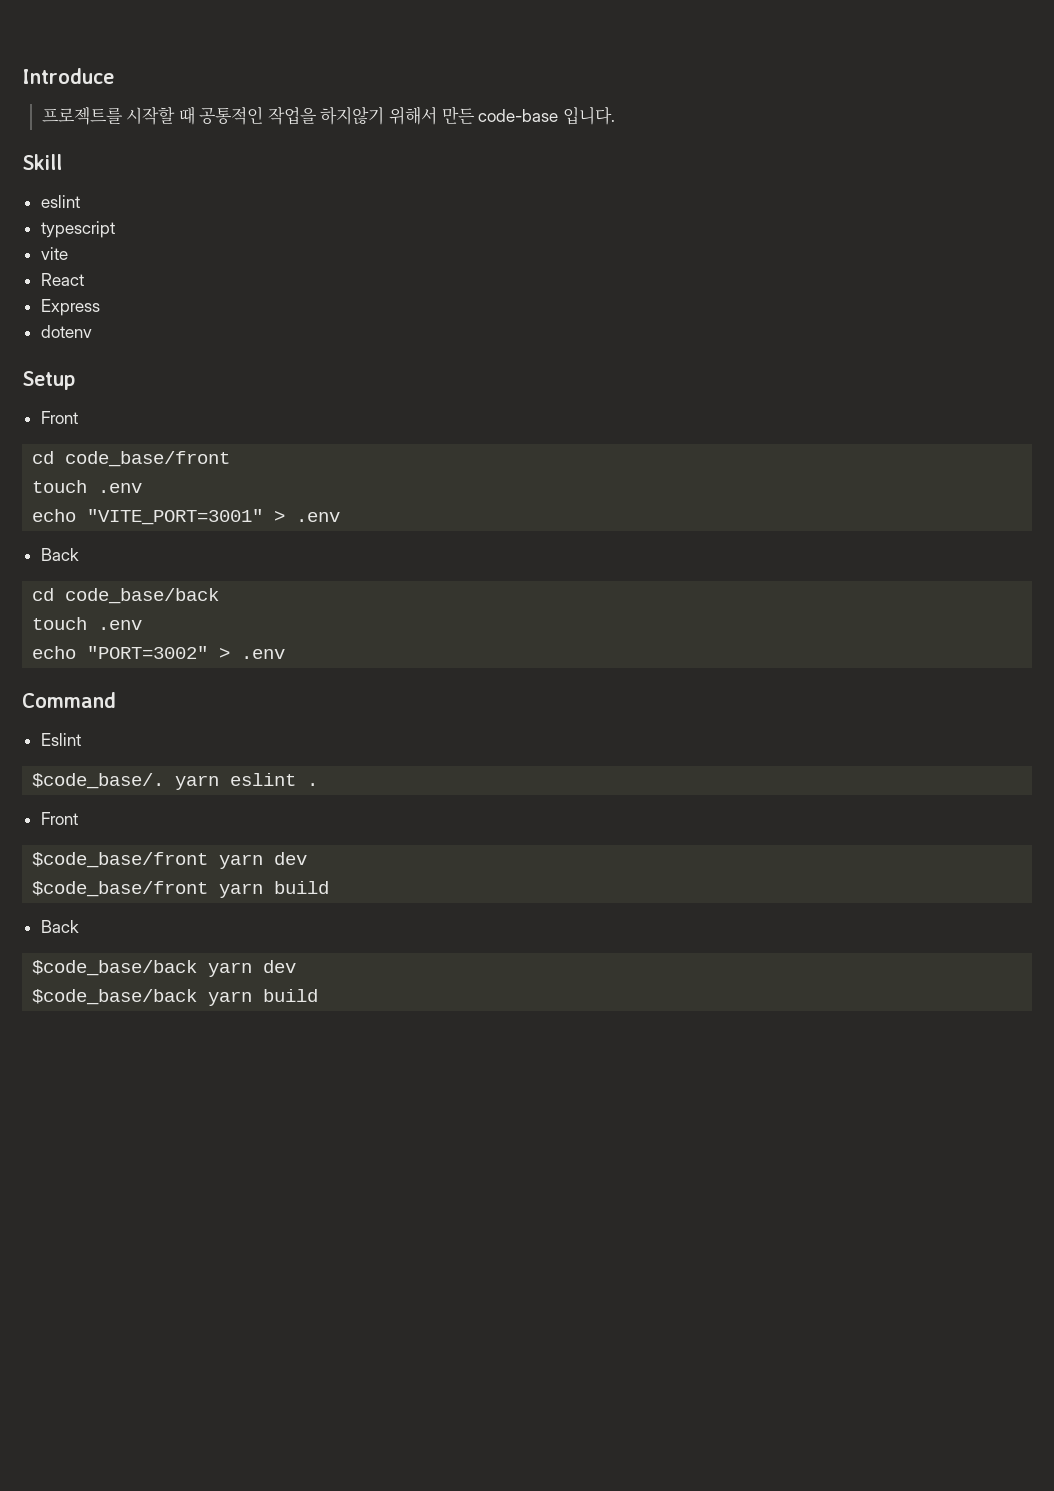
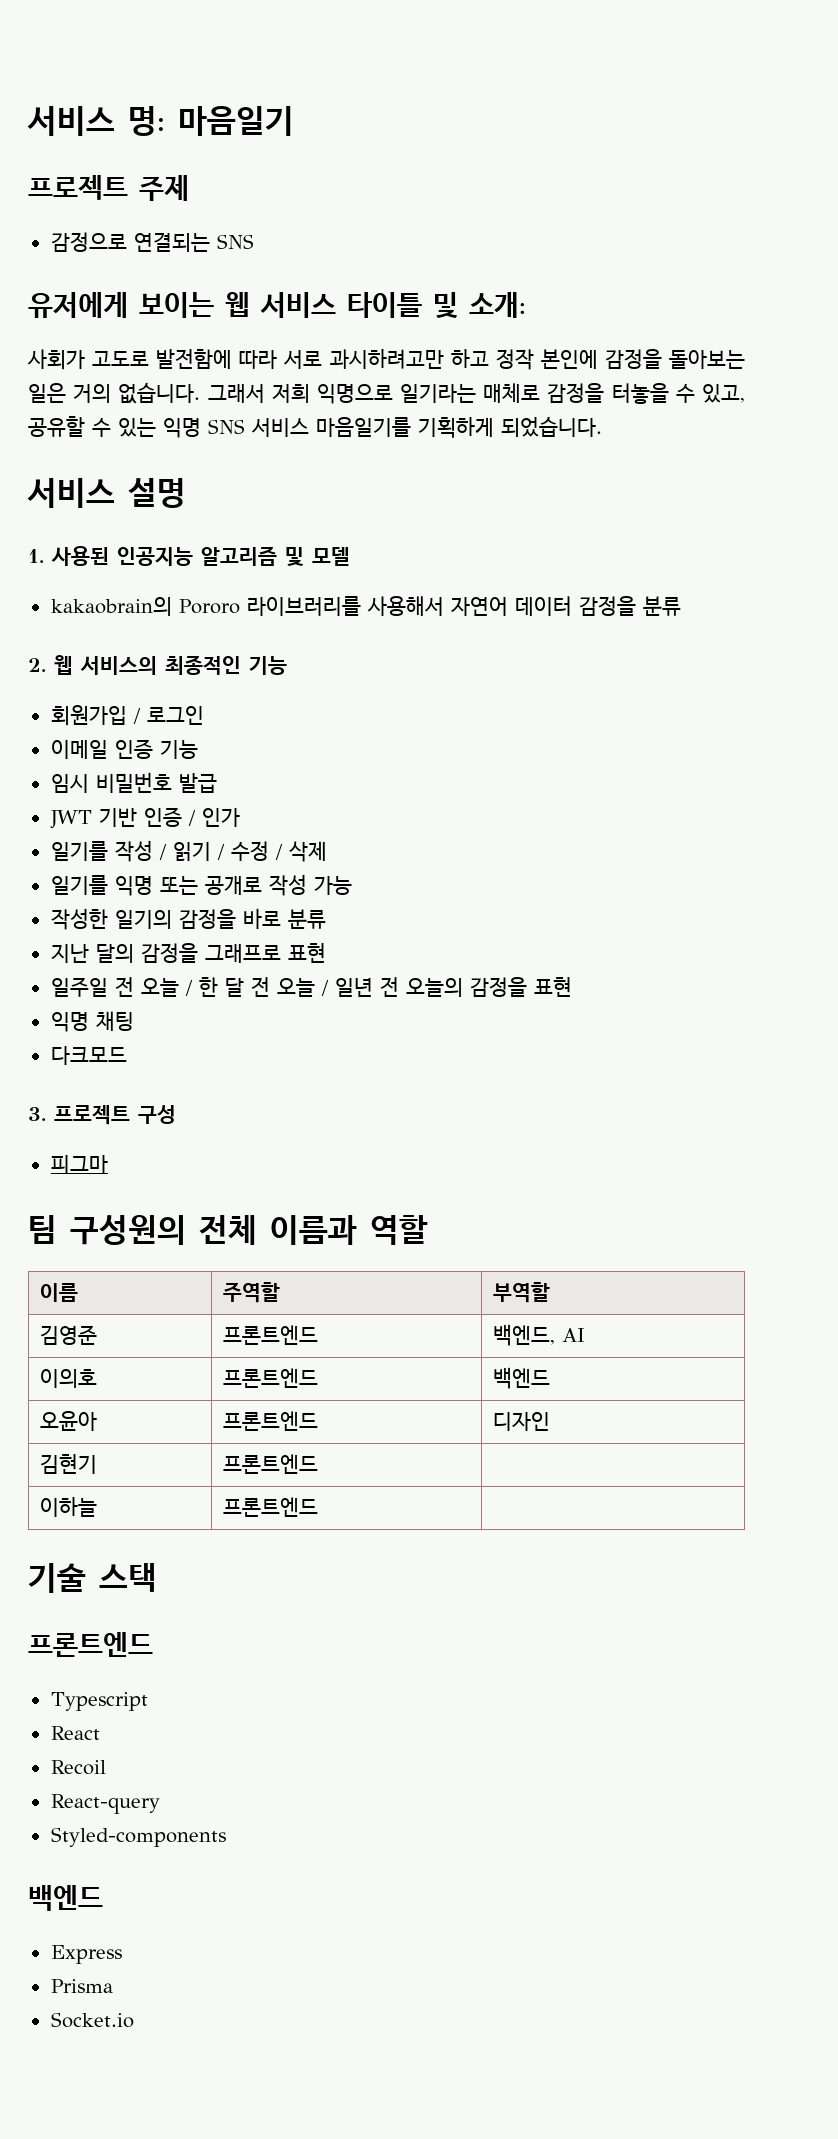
- Introduce
- 프로젝트를 시작할 때 공통적인 작업을 하지않기 위해서 만든 code-base 입니다.
- Skill
- eslint
- typescript
- vite
+ 서비스 명: 마음일기
+ 프로젝트 주제
+ 감정으로 연결되는 SNS
+ 유저에게 보이는 웹 서비스 타이틀 및 소개:
+ 사회가 고도로 발전함에 따라 서로 과시하려고만 하고 정작 본인에 감정을 돌아보는 일은 거의 없습니다. 그래서 저희 익명으로 일기라는 매체로 감정을 터놓을 수 있고, 공유할 수 있는 익명 SNS 서비스 마음일기를 기획하게 되었습니다.
+ 서비스 설명
+ 1. 사용된 인공지능 알고리즘 및 모델
+ kakaobrain의 Pororo 라이브러리를 사용해서 자연어 데이터 감정을 분류
+ 2. 웹 서비스의 최종적인 기능
+ 회원가입 / 로그인
+ 이메일 인증 기능
+ 임시 비밀번호 발급
+ JWT 기반 인증 / 인가
+ 일기를 작성 / 읽기 / 수정 / 삭제
+ 일기를 익명 또는 공개로 작성 가능
+ 작성한 일기의 감정을 바로 분류
+ 지난 달의 감정을 그래프로 표현
+ 일주일 전 오늘 / 한 달 전 오늘 / 일년 전 오늘의 감정을 표현
+ 익명 채팅
+ 다크모드
+ 3. 프로젝트 구성
+ 피그마
+ 팀 구성원의 전체 이름과 역할
+ 이름 | 주역할 | 부역할
+ 김영준 | 프론트엔드 | 백엔드, AI
+ 이의호 | 프론트엔드 | 백엔드
+ 오윤아 | 프론트엔드 | 디자인
+ 김현기 | 프론트엔드 |
+ 이하늘 | 프론트엔드 |
+ 기술 스택
+ 프론트엔드
+ Typescript
  React
+ Recoil
+ React-query
+ Styled-components
+ 백엔드
  Express
- dotenv
- Setup
- Front
- cd code_base/front
- touch .env
- echo "VITE_PORT=3001" > .env
- Back
- cd code_base/back
- touch .env
- echo "PORT=3002" > .env
- Command
- Eslint
- $code_base/. yarn eslint .
- Front
- $code_base/front yarn dev
- $code_base/front yarn build
- Back
- $code_base/back yarn dev
- $code_base/back yarn build
+ Prisma
+ Socket.io

